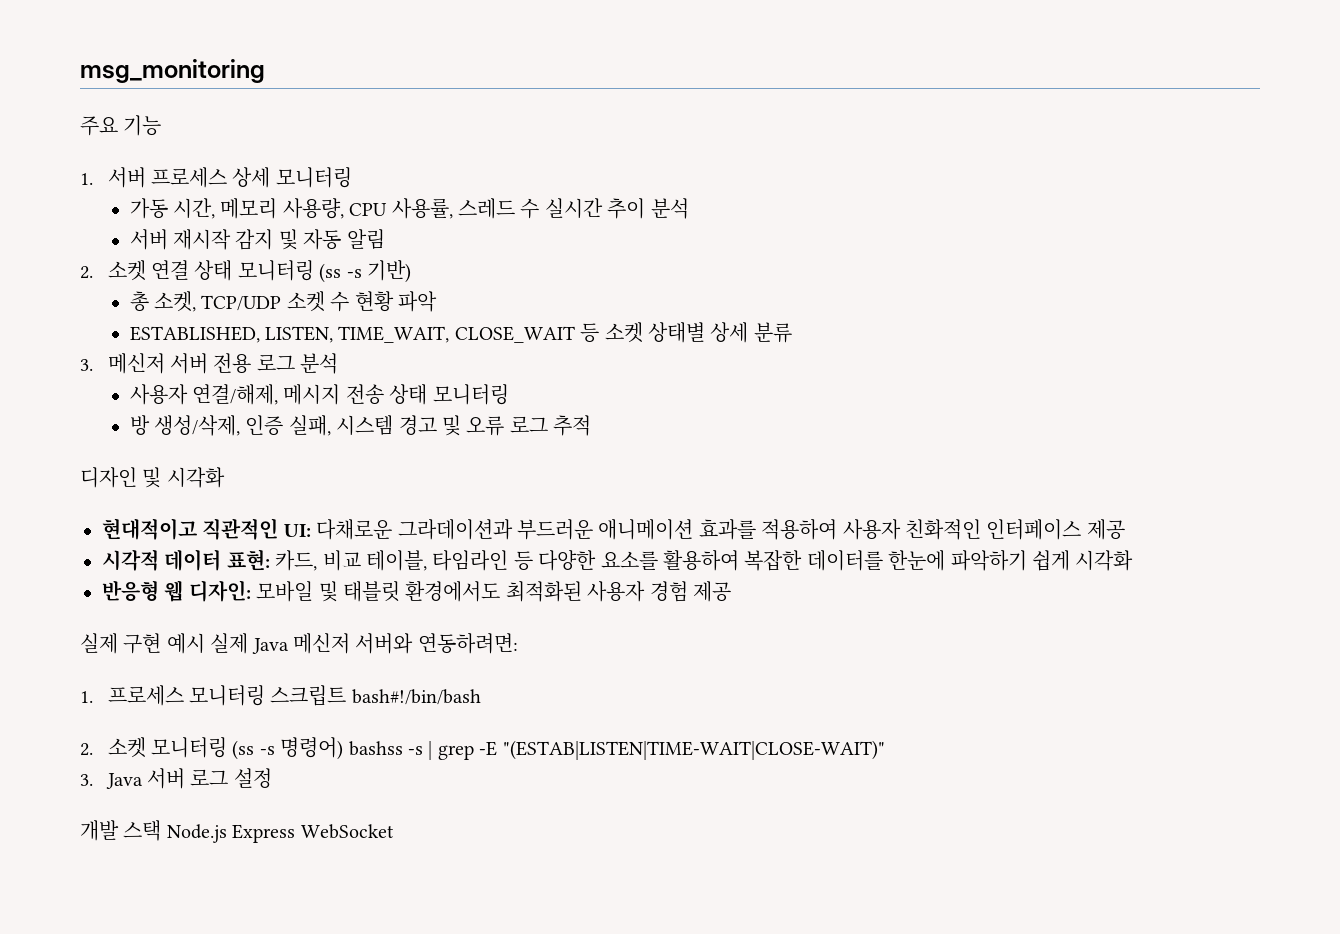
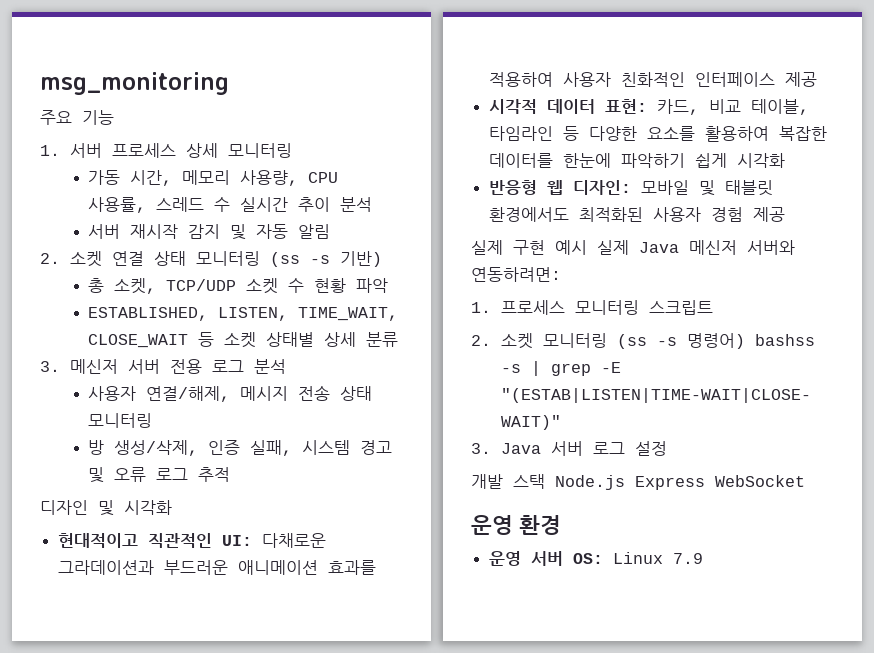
- 1. 프로세스 모니터링 스크립트 bash#!/bin/bash
+ 1. 프로세스 모니터링 스크립트
+ 운영 환경
+ 운영 서버 OS: Linux 7.9

